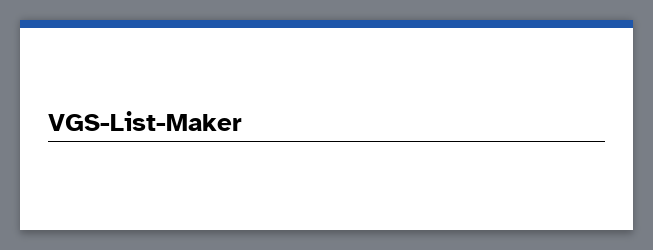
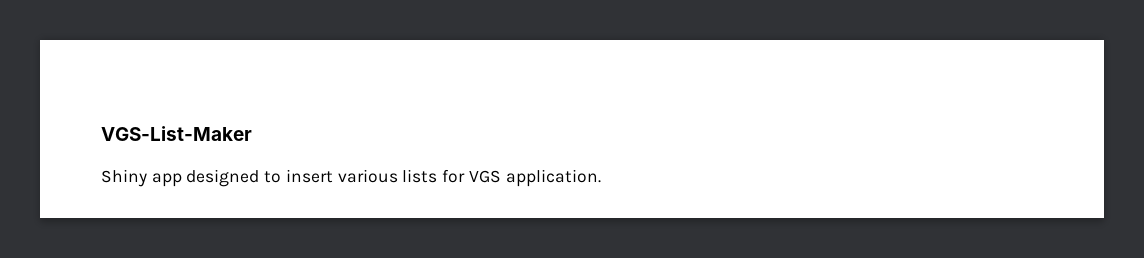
+ Shiny app designed to insert various lists for VGS application.

